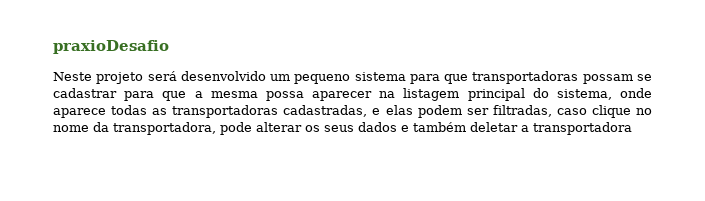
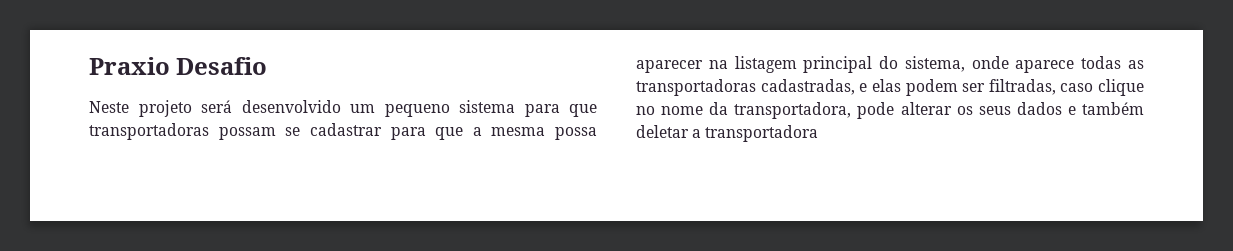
- praxioDesafio
+ Praxio Desafio

